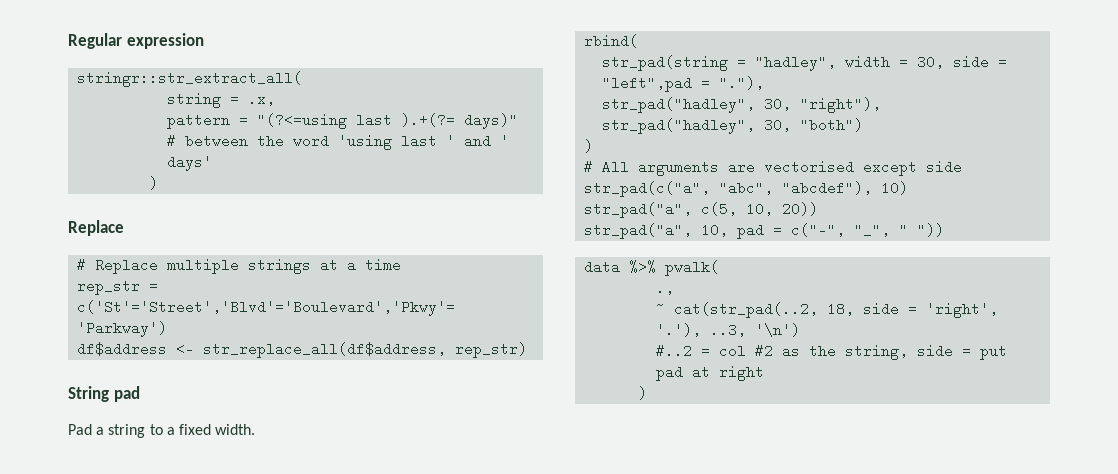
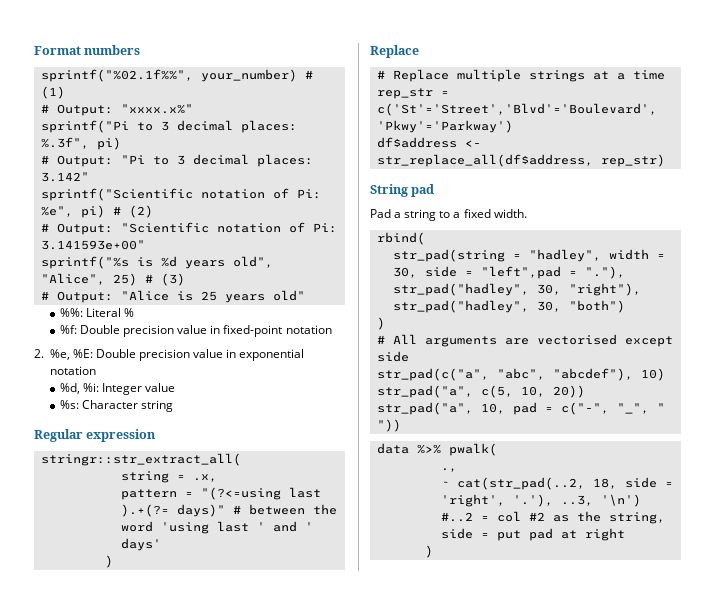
+ Format numbers
+ sprintf("%02.1f%%", your_number) # (1)
+ # Output: "xxxx.x%"
+ sprintf("Pi to 3 decimal places: %.3f", pi)
+ # Output: "Pi to 3 decimal places: 3.142"
+ sprintf("Scientific notation of Pi: %e", pi) # (2)
+ # Output: "Scientific notation of Pi: 3.141593e+00"
+ sprintf("%s is %d years old", "Alice", 25) # (3)
+ # Output: "Alice is 25 years old"
+ %%: Literal %
+ %f: Double precision value in fixed-point notation
+ 2. %e, %E: Double precision value in exponential notation
+ %d, %i: Integer value
+ %s: Character string

